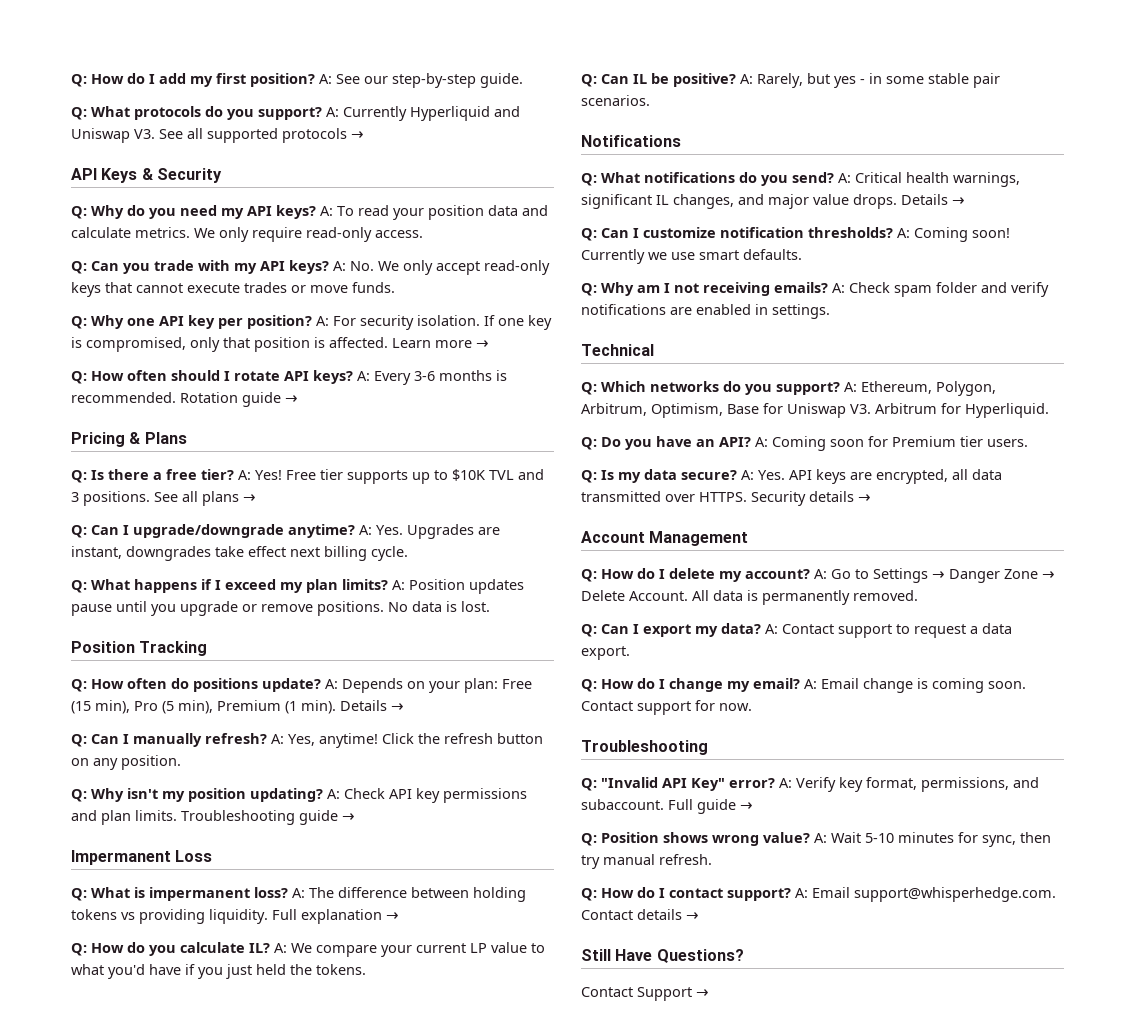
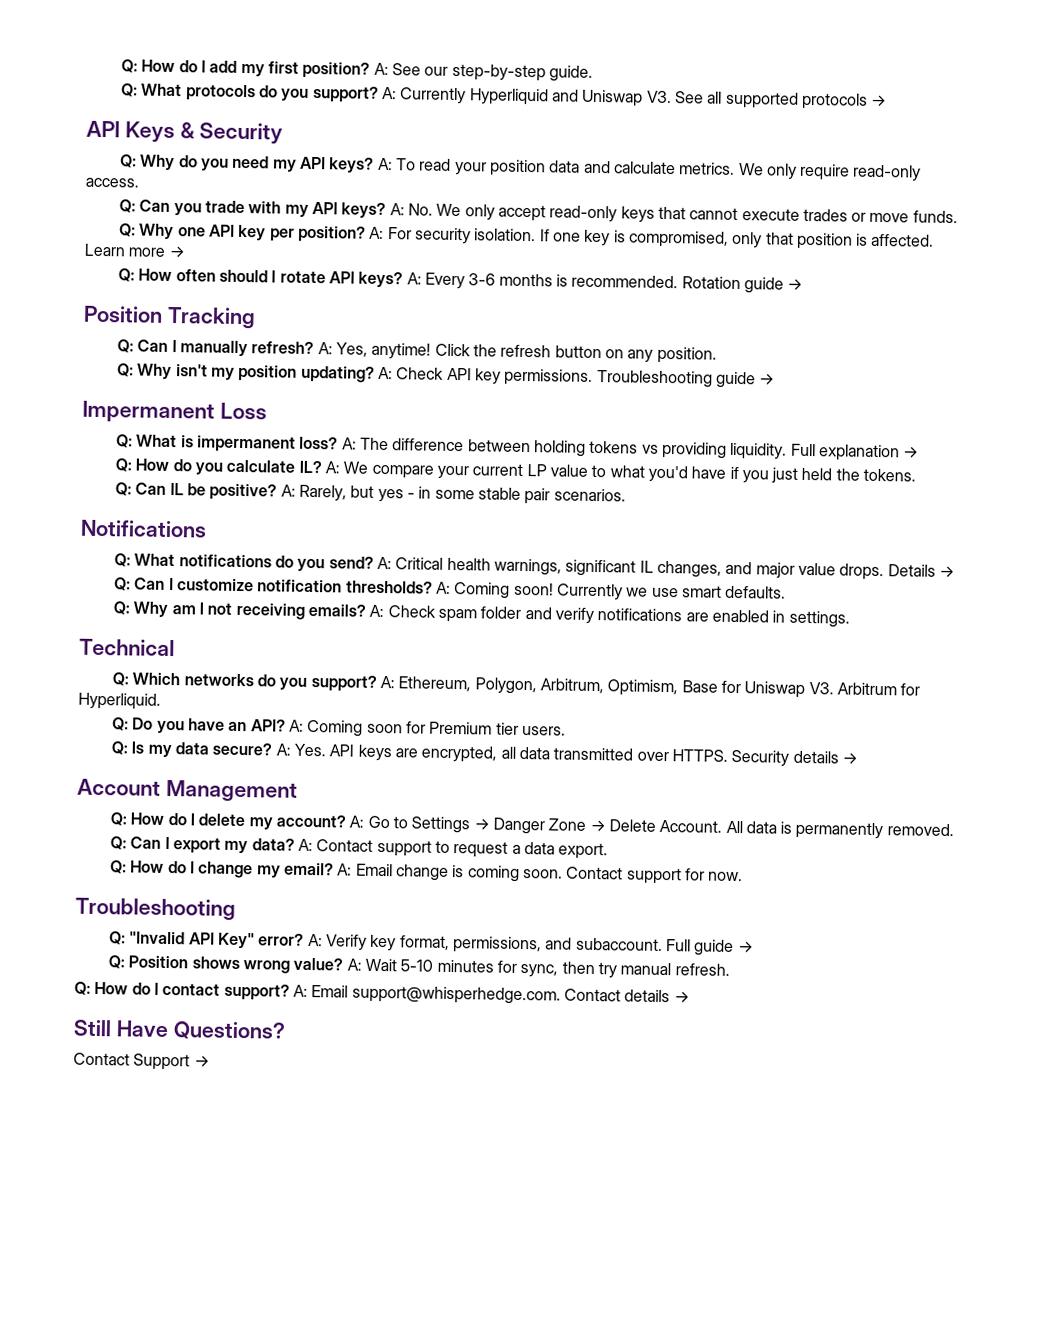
- Pricing & Plans
- Q: Is there a free tier? A: Yes! Free tier supports up to $10K TVL and 3 positions. See all plans →
- Q: Can I upgrade/downgrade anytime? A: Yes. Upgrades are instant, downgrades take effect next billing cycle.
- Q: What happens if I exceed my plan limits? A: Position updates pause until you upgrade or remove positions. No data is lost.
  Position Tracking
- Q: How often do positions update? A: Depends on your plan: Free (15 min), Pro (5 min), Premium (1 min). Details →
- A: Check API key permissions and plan limits.
+ A: Check API key permissions.

